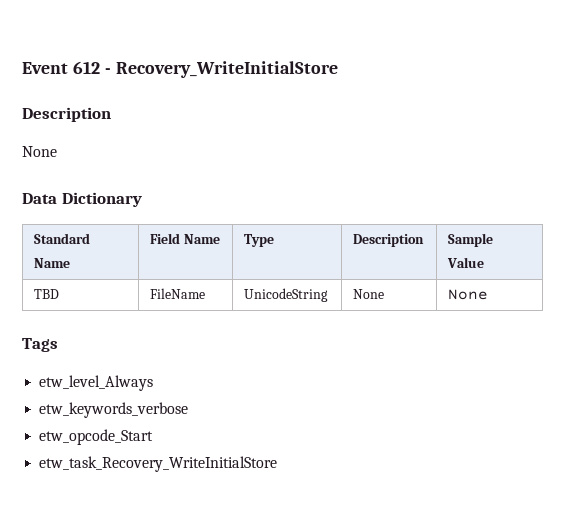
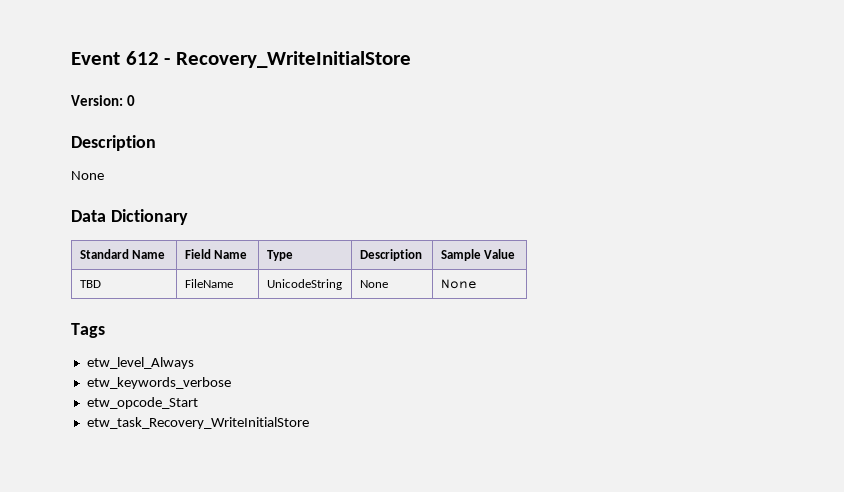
+ Version: 0

